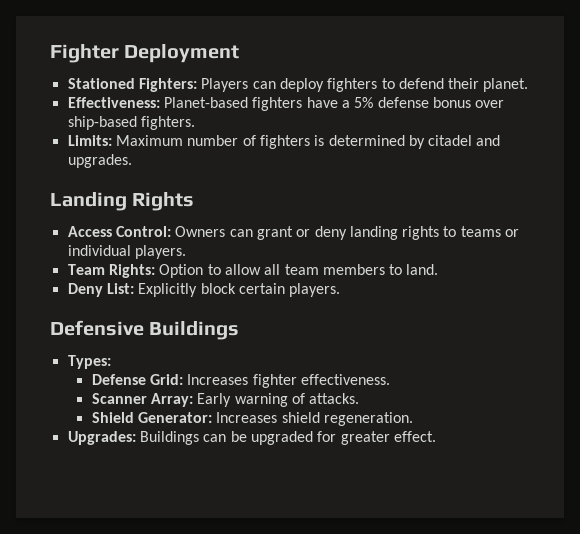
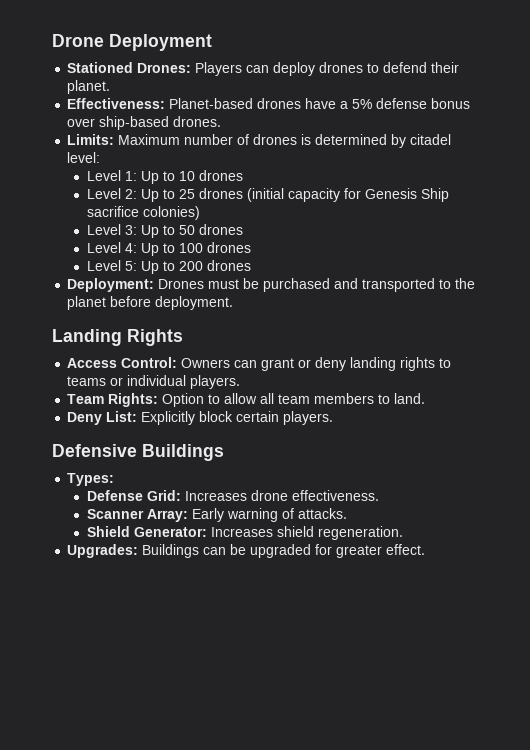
- Fighter Deployment
+ Drone Deployment
- Stationed Fighters: Players can deploy fighters to defend their planet.
+ Stationed Drones: Players can deploy drones to defend their planet.
- Effectiveness: Planet-based fighters have a 5% defense bonus over ship-based fighters.
+ Effectiveness: Planet-based drones have a 5% defense bonus over ship-based drones.
- Limits: Maximum number of fighters is determined by citadel and upgrades.
+ Limits: Maximum number of drones is determined by citadel level:
+ Level 1: Up to 10 drones
+ Level 2: Up to 25 drones (initial capacity for Genesis Ship sacrifice colonies)
+ Level 3: Up to 50 drones
+ Level 4: Up to 100 drones
+ Level 5: Up to 200 drones
+ Deployment: Drones must be purchased and transported to the planet before deployment.
- Defense Grid: Increases fighter effectiveness.
+ Defense Grid: Increases drone effectiveness.

